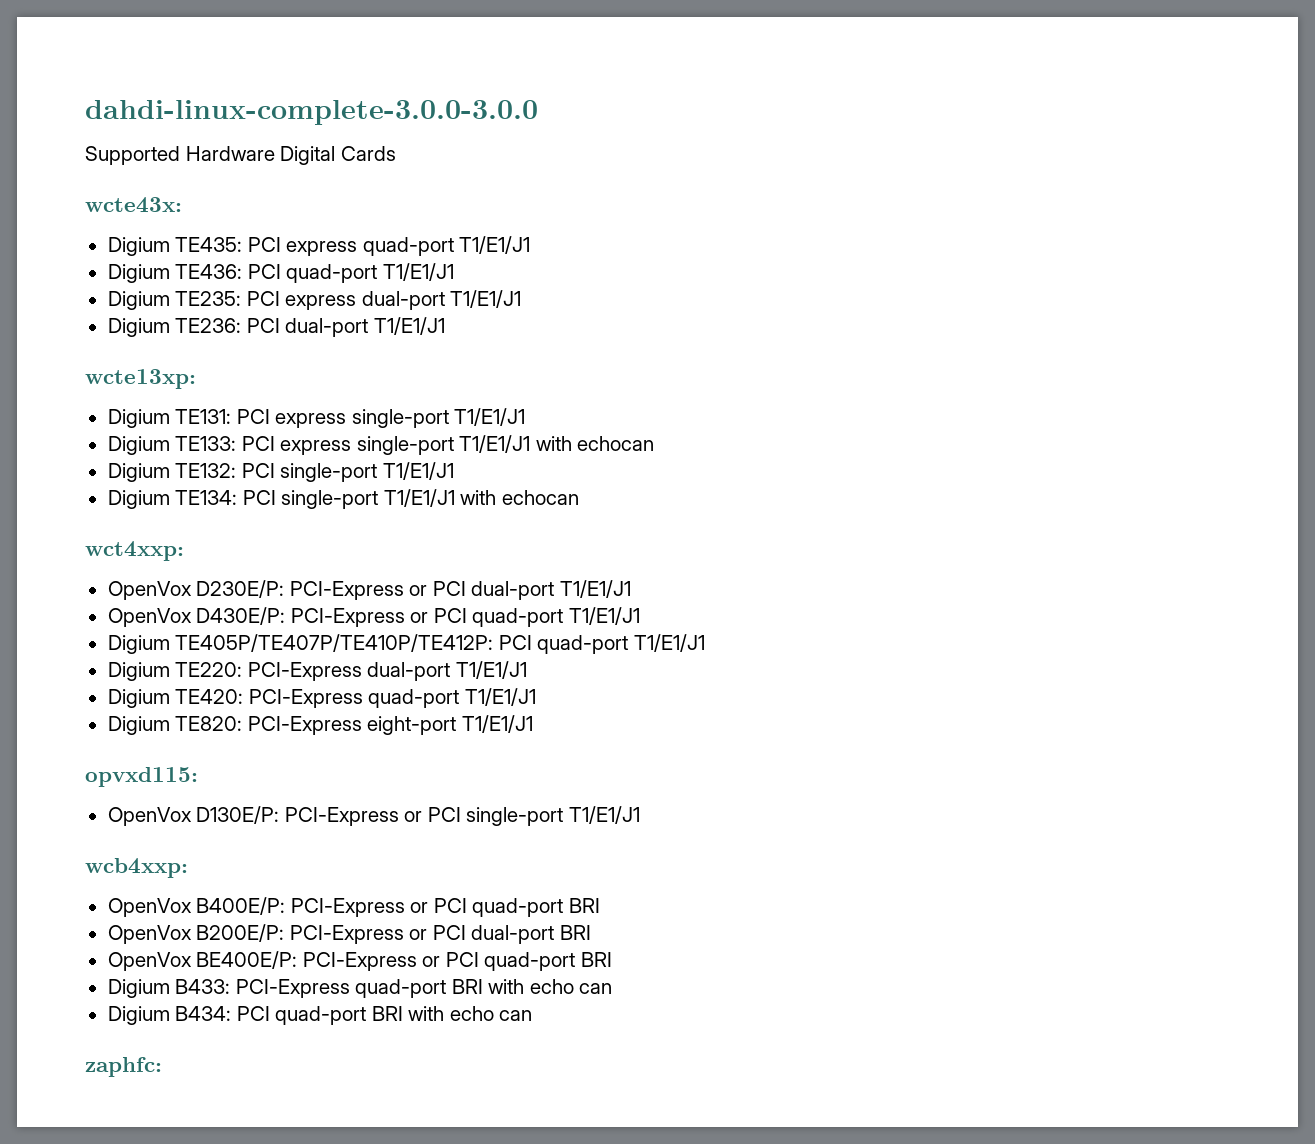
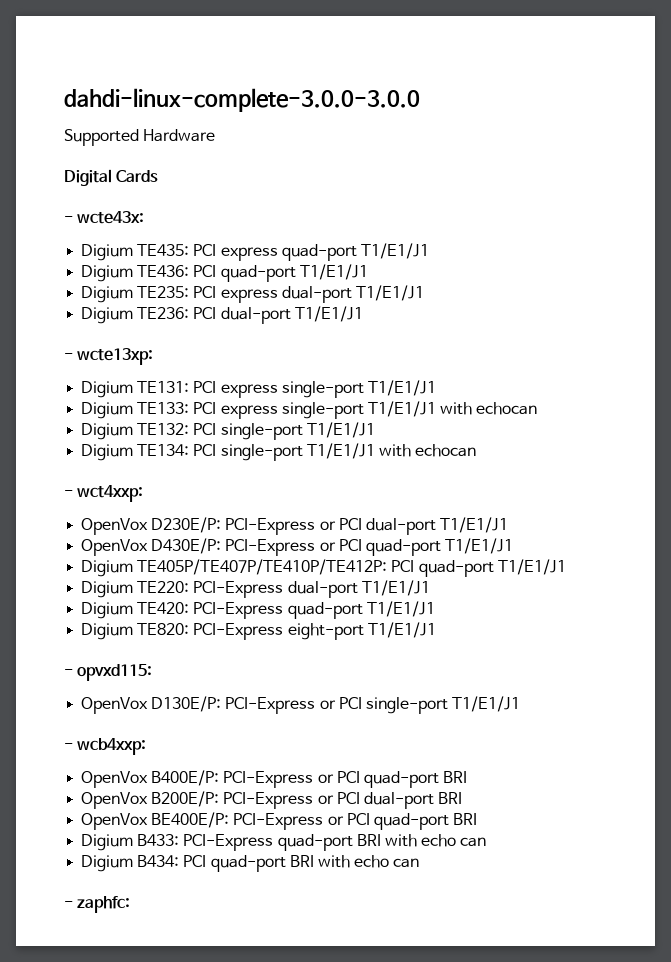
- Supported Hardware Digital Cards
+ Supported Hardware
+ Digital Cards
- wcte43x:
+ - wcte43x:
- wcte13xp:
+ - wcte13xp:
- wct4xxp:
+ - wct4xxp:
- opvxd115:
+ - opvxd115:
- wcb4xxp:
+ - wcb4xxp:
- zaphfc:
+ - zaphfc:

